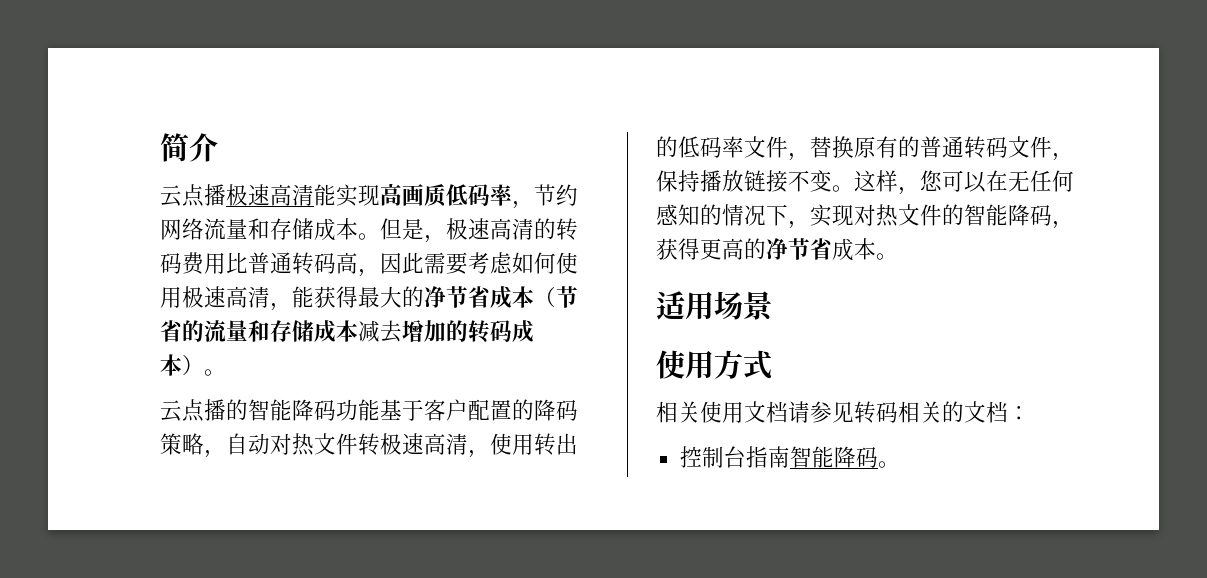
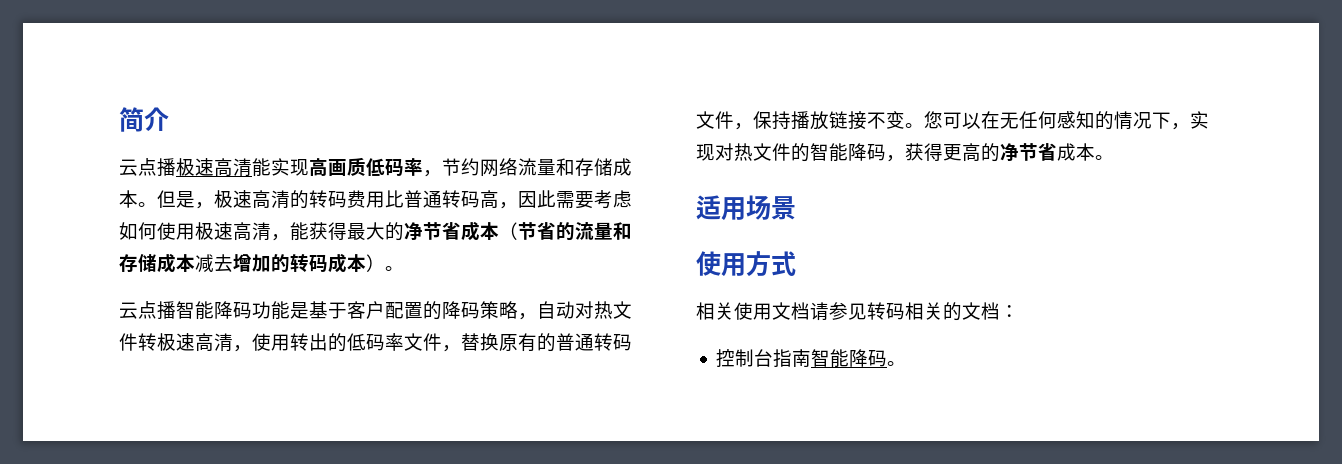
- 云点播的智能降码功能基于客户配置的降码策略，自动对热文件转极速高清，使用转出的低码率文件，替换原有的普通转码文件，保持播放链接不变。
+ 云点播智能降码功能是基于客户配置的降码策略，自动对热文件转极速高清，使用转出的低码率文件，替换原有的普通转码文件，保持播放链接不变。
- 这样，您可以在无任何感知的情况下，实现对热文件的智能降码，获得更高的净节省成本。
+ 您可以在无任何感知的情况下，实现对热文件的智能降码，获得更高的净节省成本。

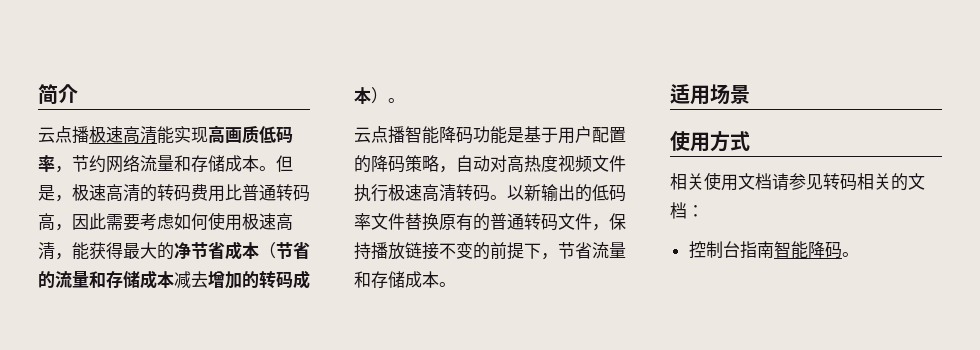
- 云点播智能降码功能是基于客户配置的降码策略，自动对热文件转极速高清，使用转出的低码率文件，替换原有的普通转码文件，保持播放链接不变。您可以在无任何感知的情况下，实现对热文件的智能降码，获得更高的净节省成本。
+ 云点播智能降码功能是基于用户配置的降码策略，自动对高热度视频文件执行极速高清转码。以新输出的低码率文件替换原有的普通转码文件，保持播放链接不变的前提下，节省流量和存储成本。

